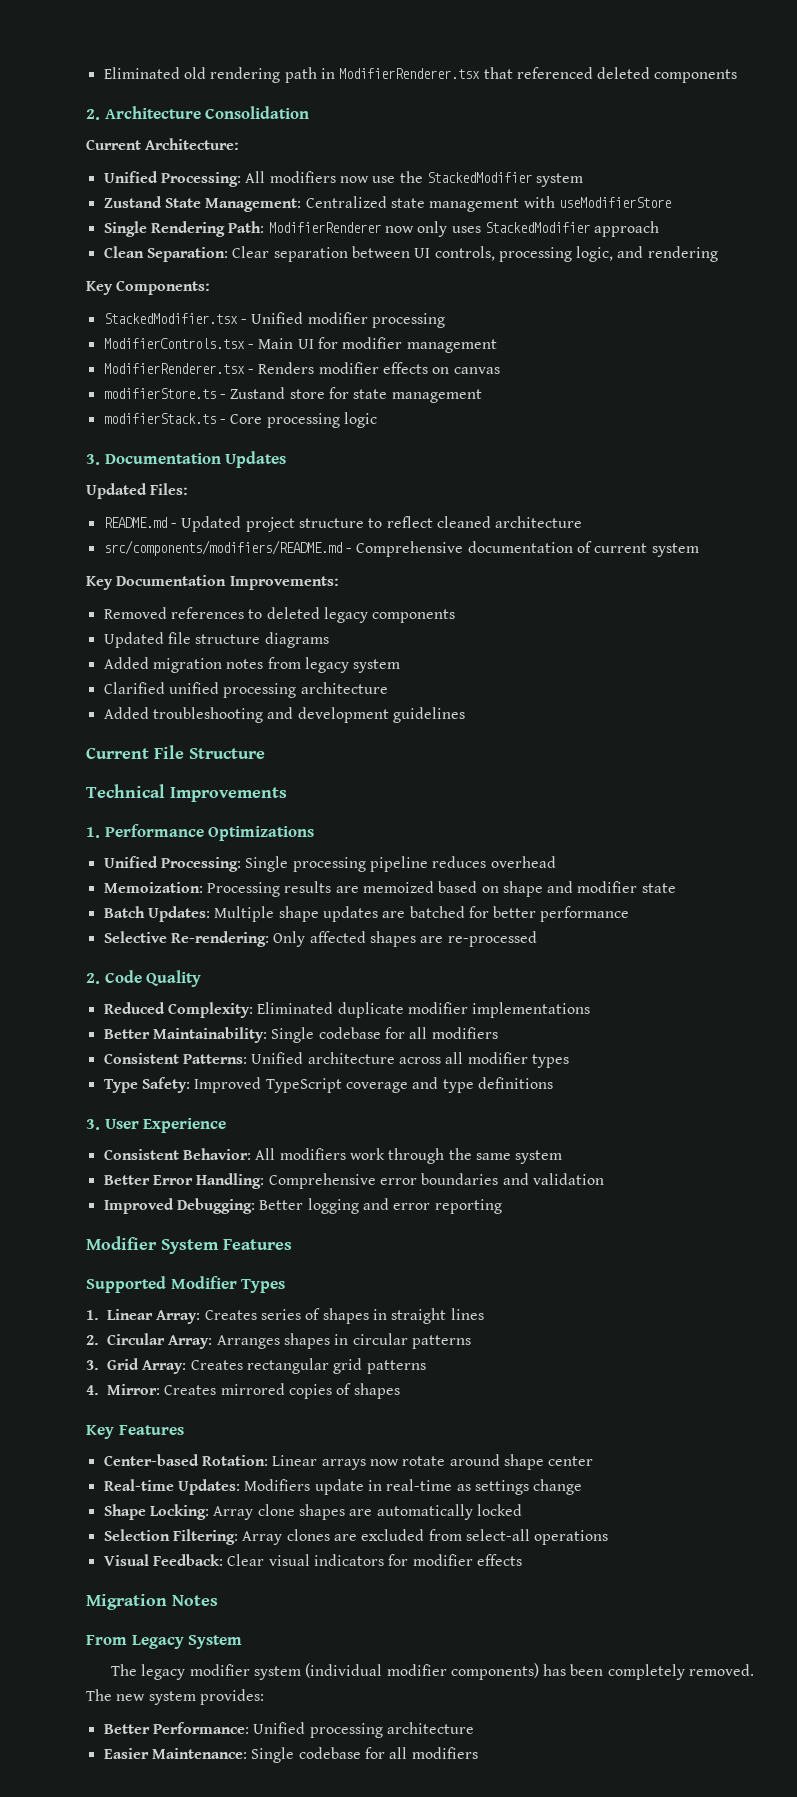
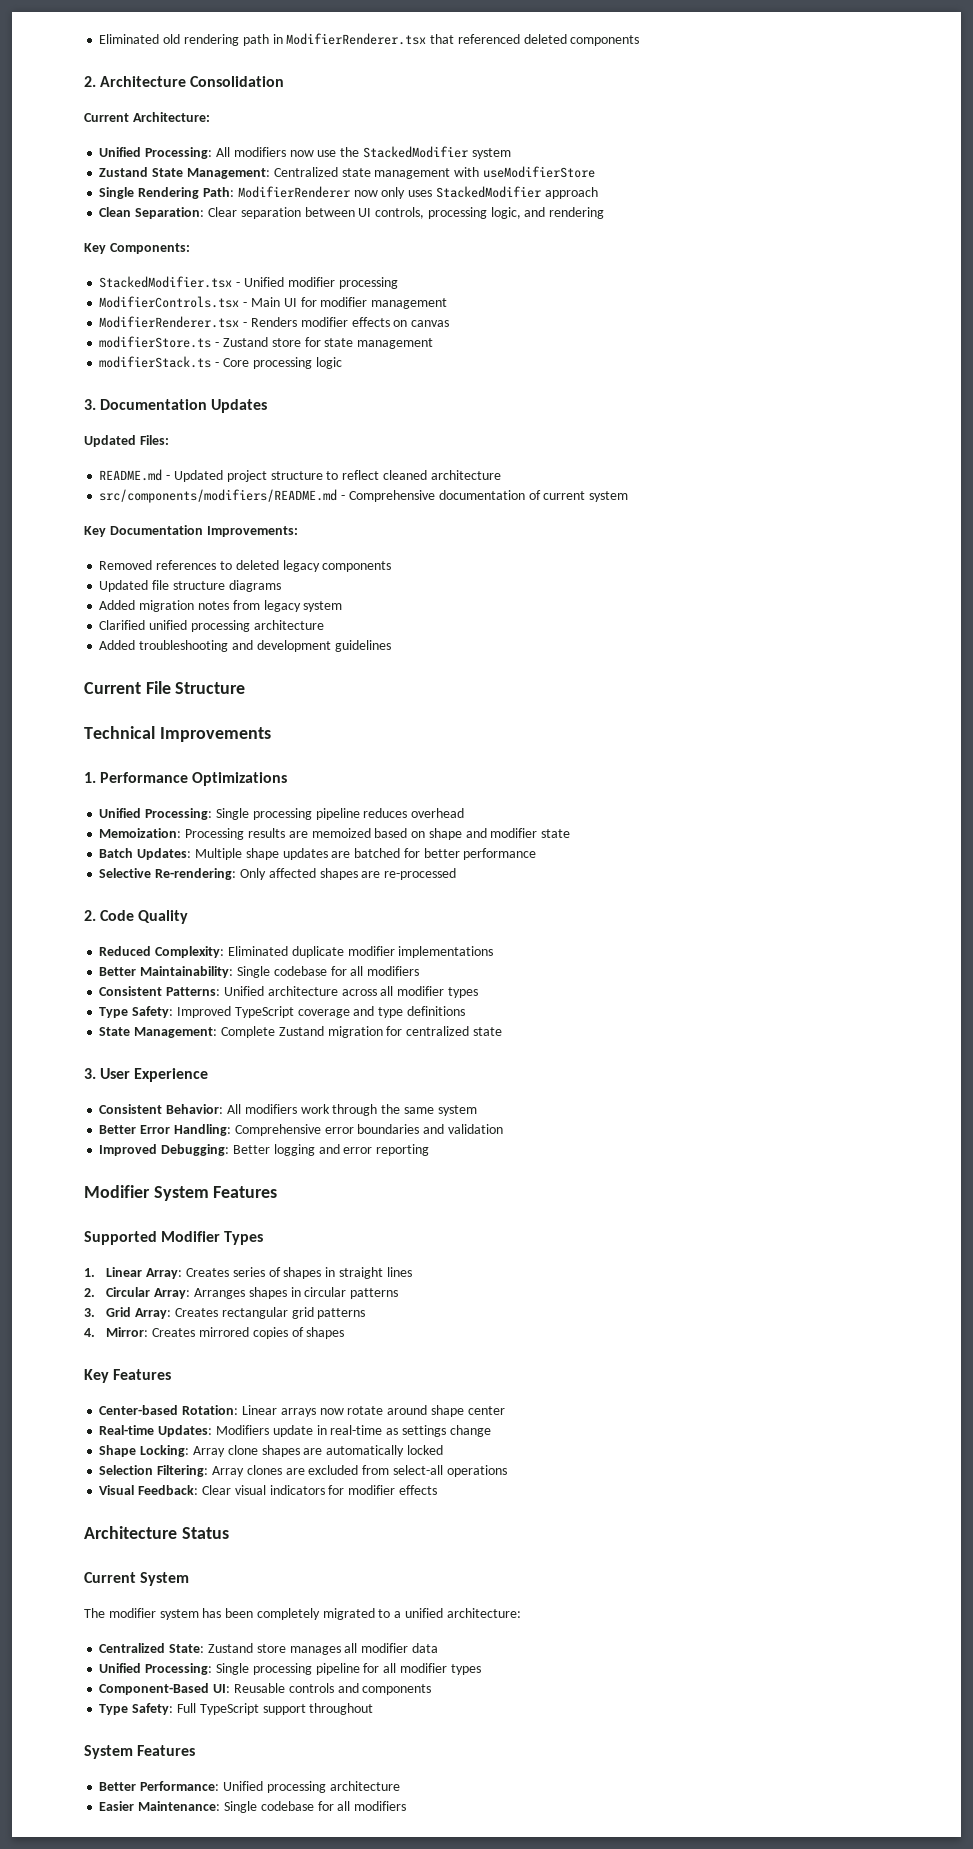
+ State Management: Complete Zustand migration for centralized state
- Migration Notes
- From Legacy System
+ Architecture Status
+ Current System
- The legacy modifier system (individual modifier components) has been completely removed. The new system provides:
+ The modifier system has been completely migrated to a unified architecture:
+ Centralized State: Zustand store manages all modifier data
+ Unified Processing: Single processing pipeline for all modifier types
+ Component-Based UI: Reusable controls and components
+ Type Safety: Full TypeScript support throughout
+ System Features

